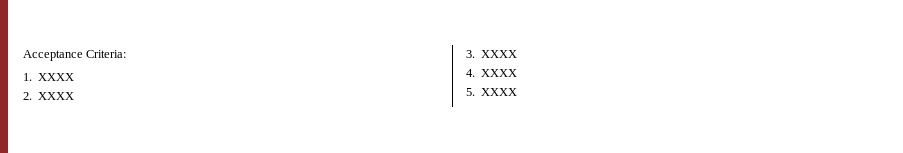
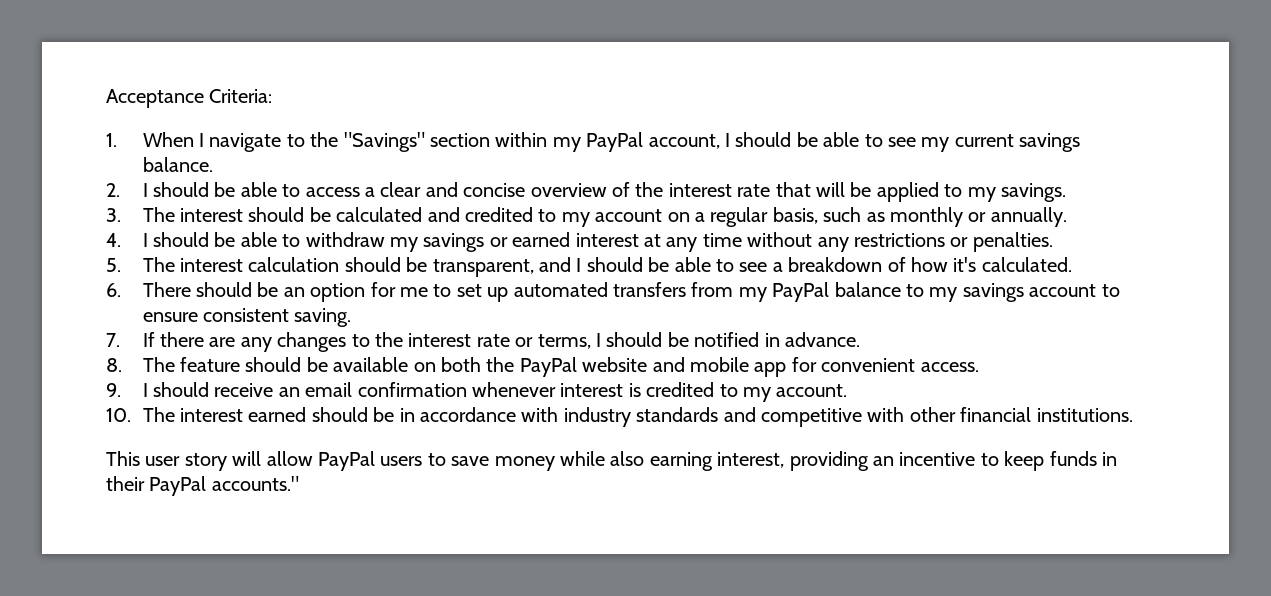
- 1. XXXX
- 2. XXXX
- 3. XXXX
- 4. XXXX
- 5. XXXX
+ 1. When I navigate to the "Savings" section within my PayPal account, I should be able to see my current savings balance.
+ 2. I should be able to access a clear and concise overview of the interest rate that will be applied to my savings.
+ 3. The interest should be calculated and credited to my account on a regular basis, such as monthly or annually.
+ 4. I should be able to withdraw my savings or earned interest at any time without any restrictions or penalties.
+ 5. The interest calculation should be transparent, and I should be able to see a breakdown of how it's calculated.
+ 6. There should be an option for me to set up automated transfers from my PayPal balance to my savings account to ensure consistent saving.
+ 7. If there are any changes to the interest rate or terms, I should be notified in advance.
+ 8. The feature should be available on both the PayPal website and mobile app for convenient access.
+ 9. I should receive an email confirmation whenever interest is credited to my account.
+ 10. The interest earned should be in accordance with industry standards and competitive with other financial institutions.
+ This user story will allow PayPal users to save money while also earning interest, providing an incentive to keep funds in their PayPal accounts."

